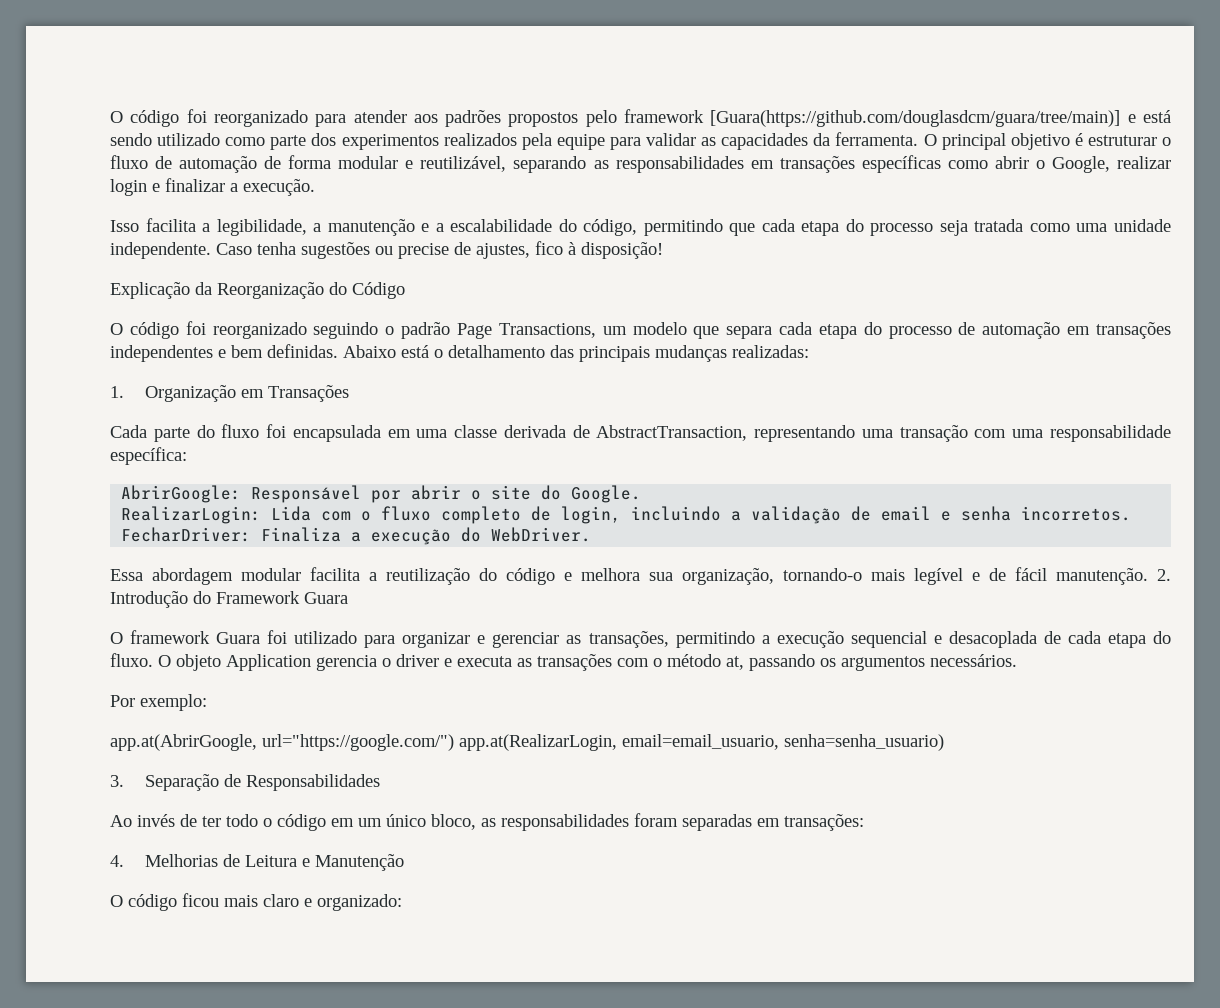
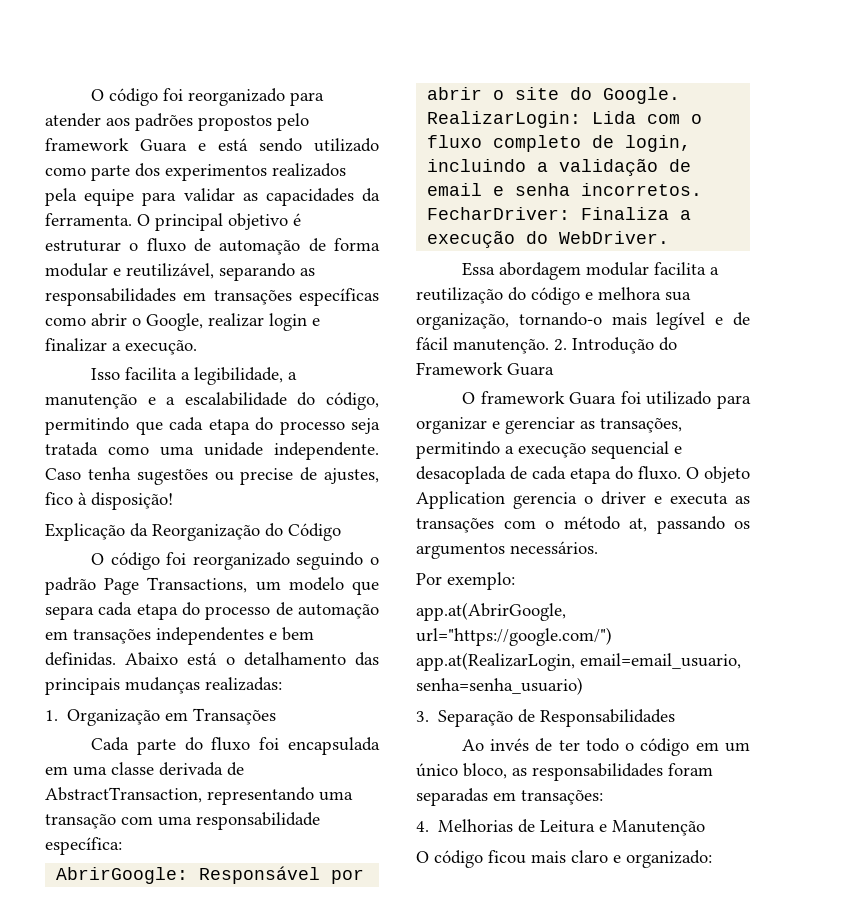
- O código foi reorganizado para atender aos padrões propostos pelo framework [Guara(https://github.com/douglasdcm/guara/tree/main)] e está sendo utilizado como parte dos experimentos realizados pela equipe para validar as capacidades da ferramenta.
+ O código foi reorganizado para atender aos padrões propostos pelo framework Guara e está sendo utilizado como parte dos experimentos realizados pela equipe para validar as capacidades da ferramenta.

